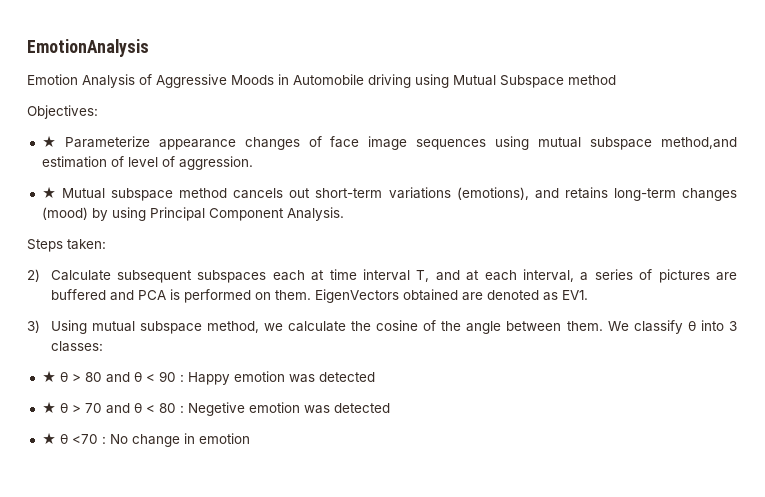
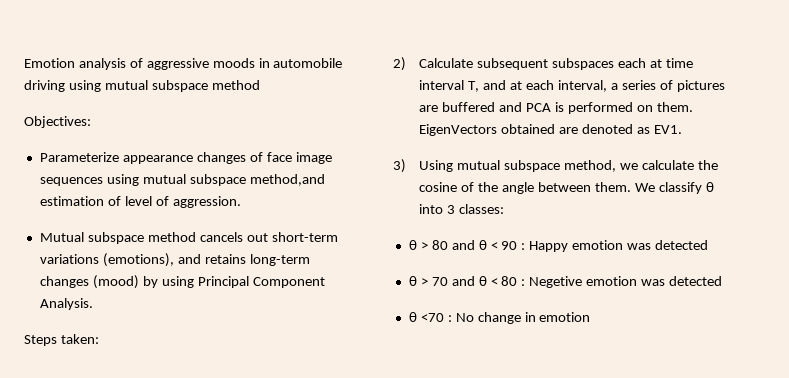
- EmotionAnalysis
- Emotion Analysis of Aggressive Moods in Automobile driving using Mutual Subspace method
+ Emotion analysis of aggressive moods in automobile driving using mutual subspace method
- ★ Parameterize appearance changes of face image sequences using mutual subspace method,and estimation of level of aggression.
+ Parameterize appearance changes of face image sequences using mutual subspace method,and estimation of level of aggression.
- ★ Mutual subspace method cancels out short-term variations (emotions), and retains long-term changes (mood) by using Principal Component Analysis.
+ Mutual subspace method cancels out short-term variations (emotions), and retains long-term changes (mood) by using Principal Component Analysis.
- ★ θ > 80 and θ < 90 : Happy emotion was detected
+ θ > 80 and θ < 90 : Happy emotion was detected
- ★ θ > 70 and θ < 80 : Negetive emotion was detected
+ θ > 70 and θ < 80 : Negetive emotion was detected
- ★ θ <70 : No change in emotion
+ θ <70 : No change in emotion

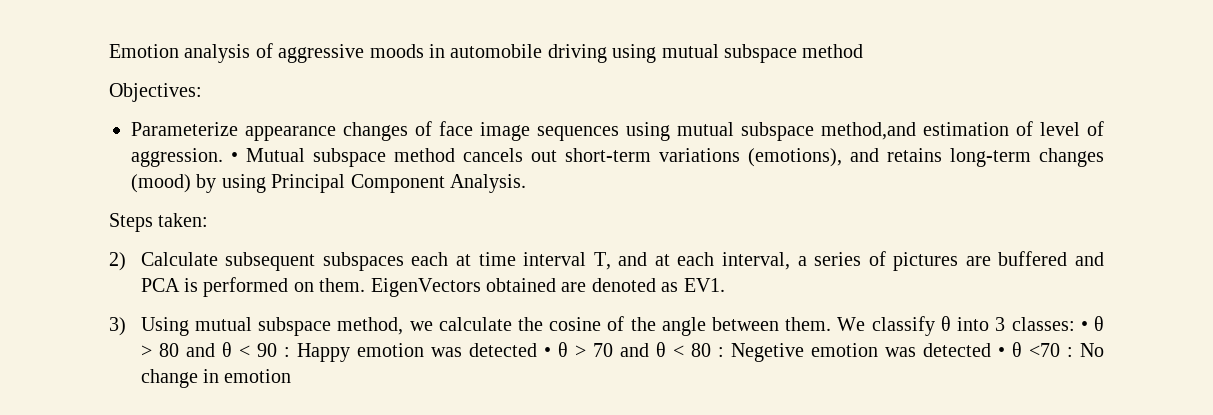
- Parameterize appearance changes of face image sequences using mutual subspace method,and estimation of level of aggression.
- Mutual subspace method cancels out short-term variations (emotions), and retains long-term changes (mood) by using Principal Component Analysis.
+ Parameterize appearance changes of face image sequences using mutual subspace method,and estimation of level of aggression. • Mutual subspace method cancels out short-term variations (emotions), and retains long-term changes (mood) by using Principal Component Analysis.
- We classify θ into 3 classes:
- θ > 80 and θ < 90 : Happy emotion was detected
- θ > 70 and θ < 80 : Negetive emotion was detected
- θ <70 : No change in emotion
+ We classify θ into 3 classes: • θ > 80 and θ < 90 : Happy emotion was detected • θ > 70 and θ < 80 : Negetive emotion was detected • θ <70 : No change in emotion

